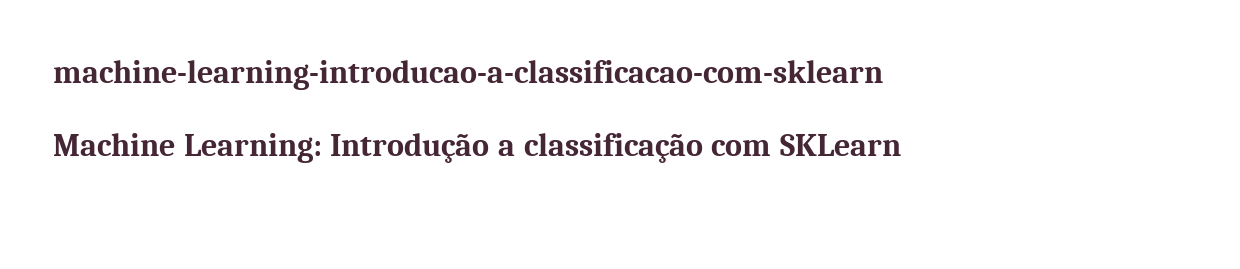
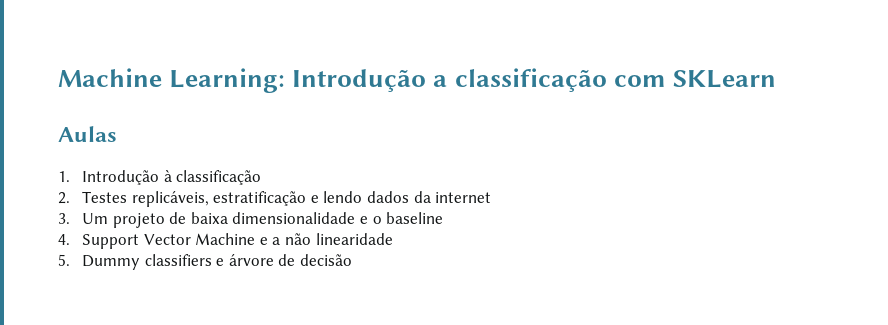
- machine-learning-introducao-a-classificacao-com-sklearn
+ Aulas
+ 1. Introdução à classificação
+ 2. Testes replicáveis, estratificação e lendo dados da internet
+ 3. Um projeto de baixa dimensionalidade e o baseline
+ 4. Support Vector Machine e a não linearidade
+ 5. Dummy classifiers e árvore de decisão

